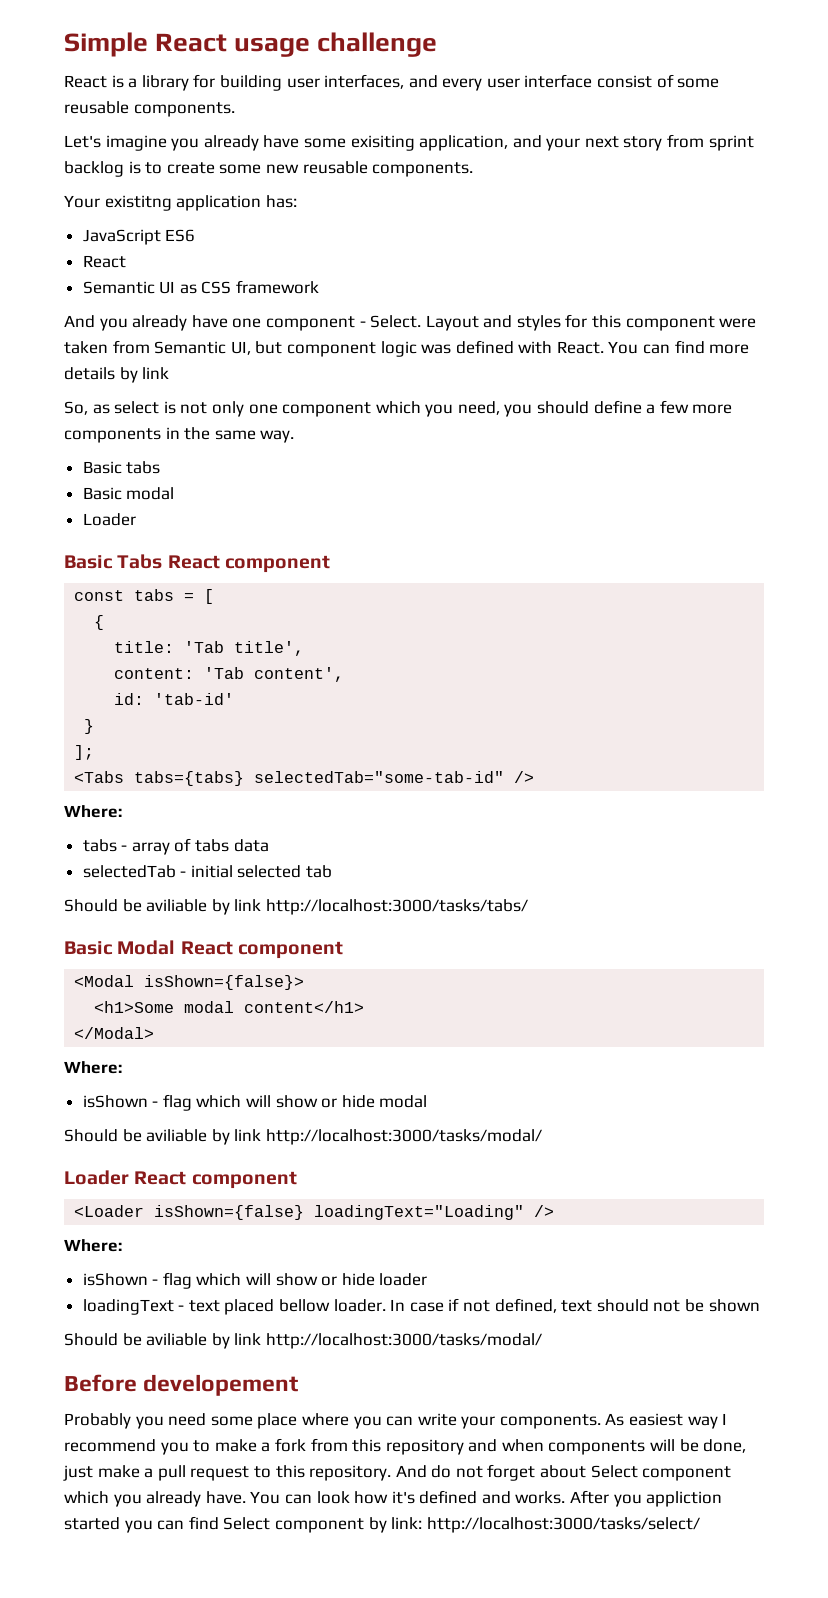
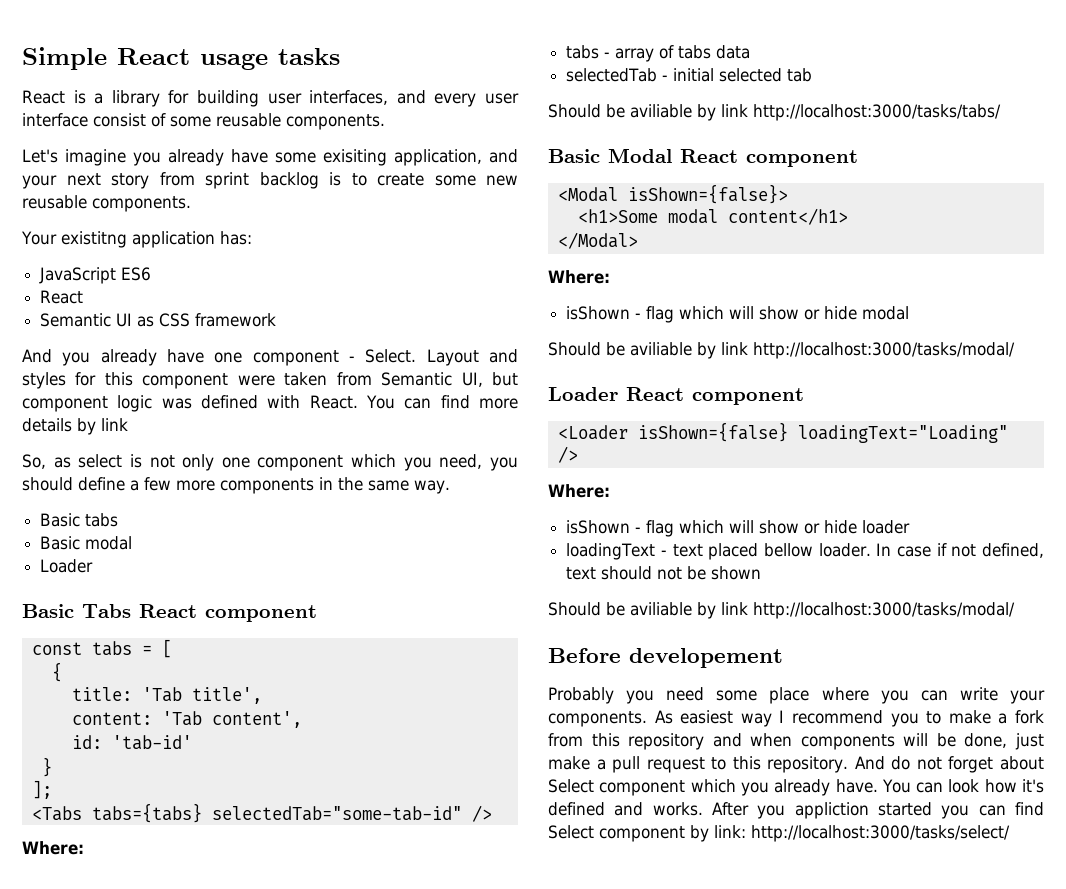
- Simple React usage challenge
+ Simple React usage tasks

